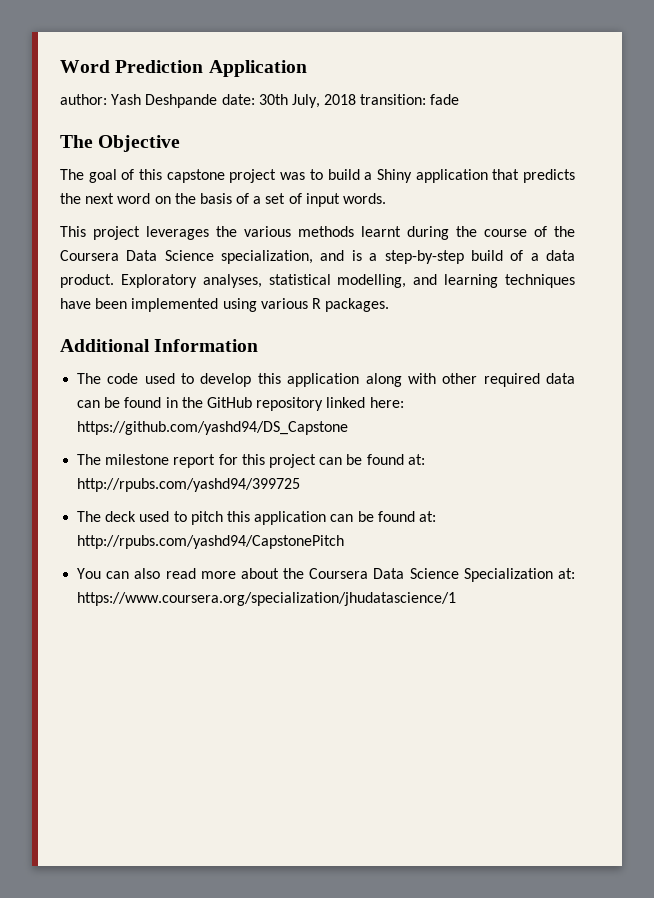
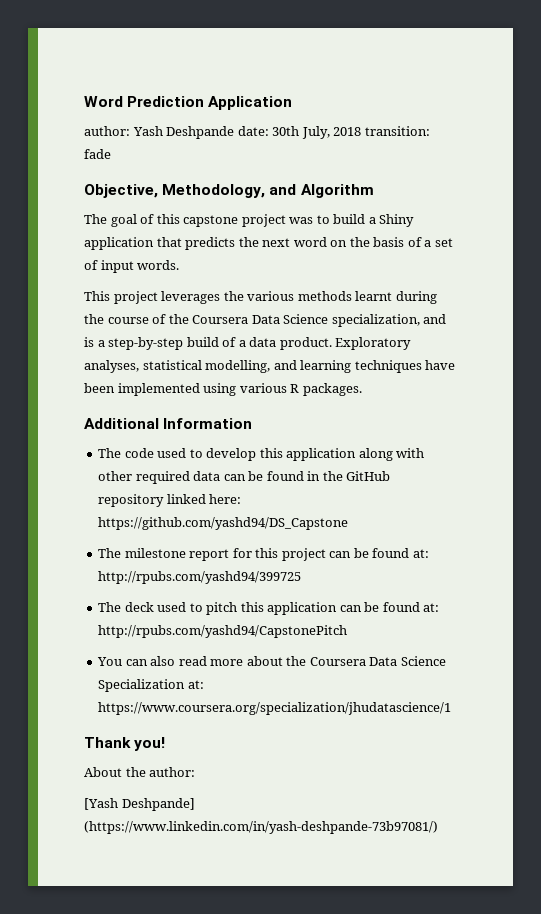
- The Objective
+ Objective, Methodology, and Algorithm
+ Thank you!
+ About the author:
+ [Yash Deshpande] (https://www.linkedin.com/in/yash-deshpande-73b97081/)

